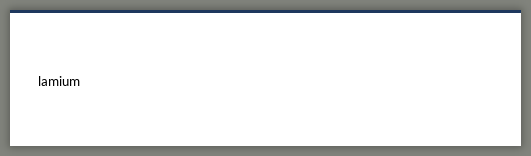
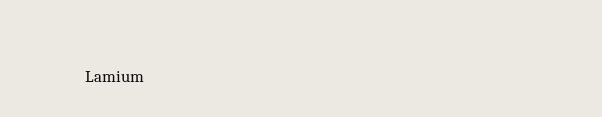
- lamium
+ Lamium

